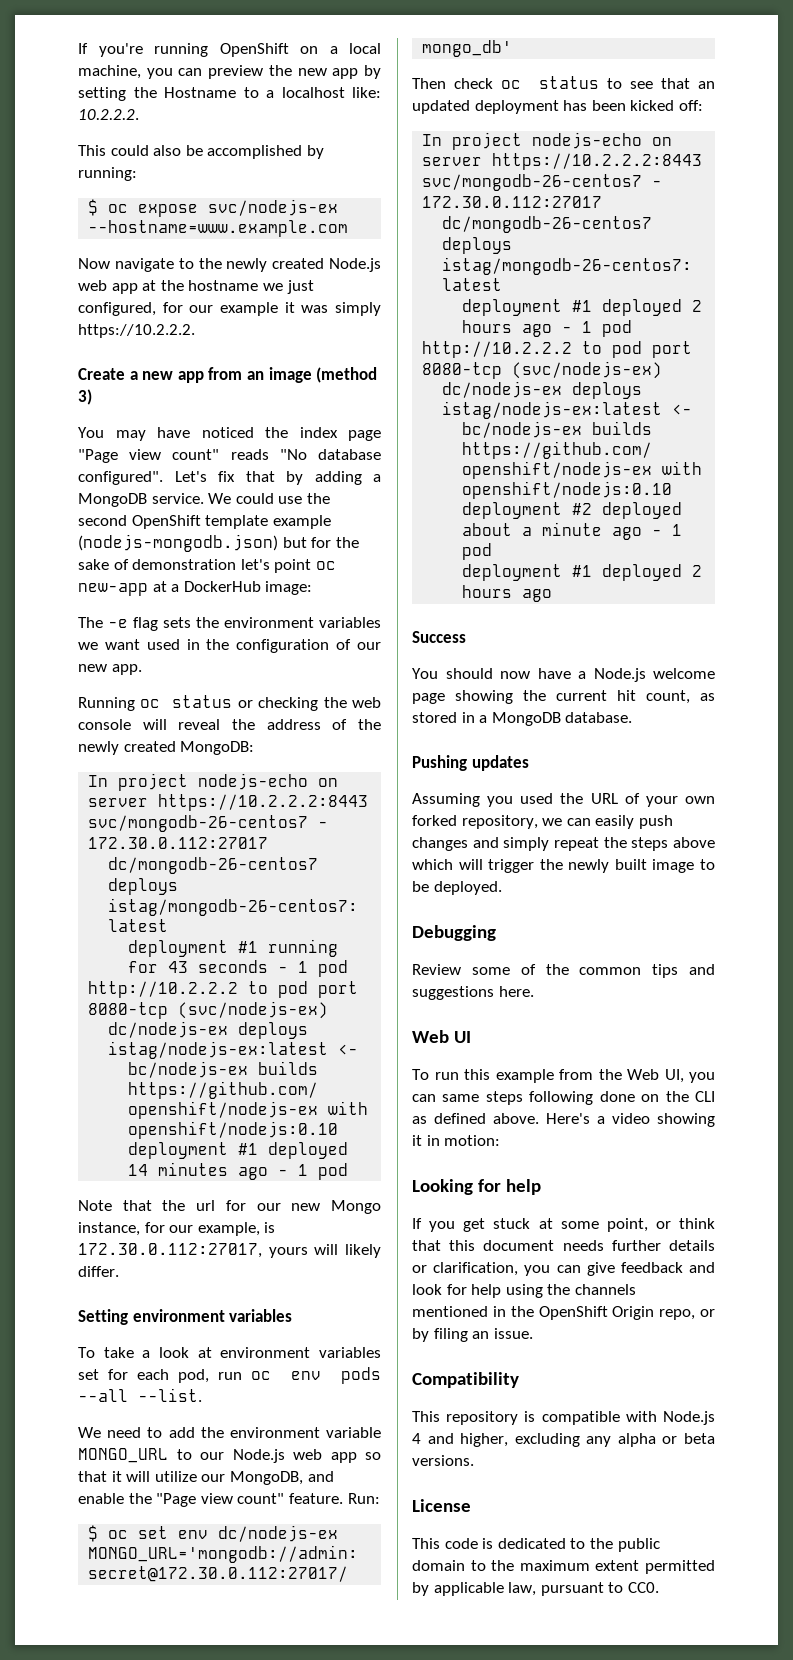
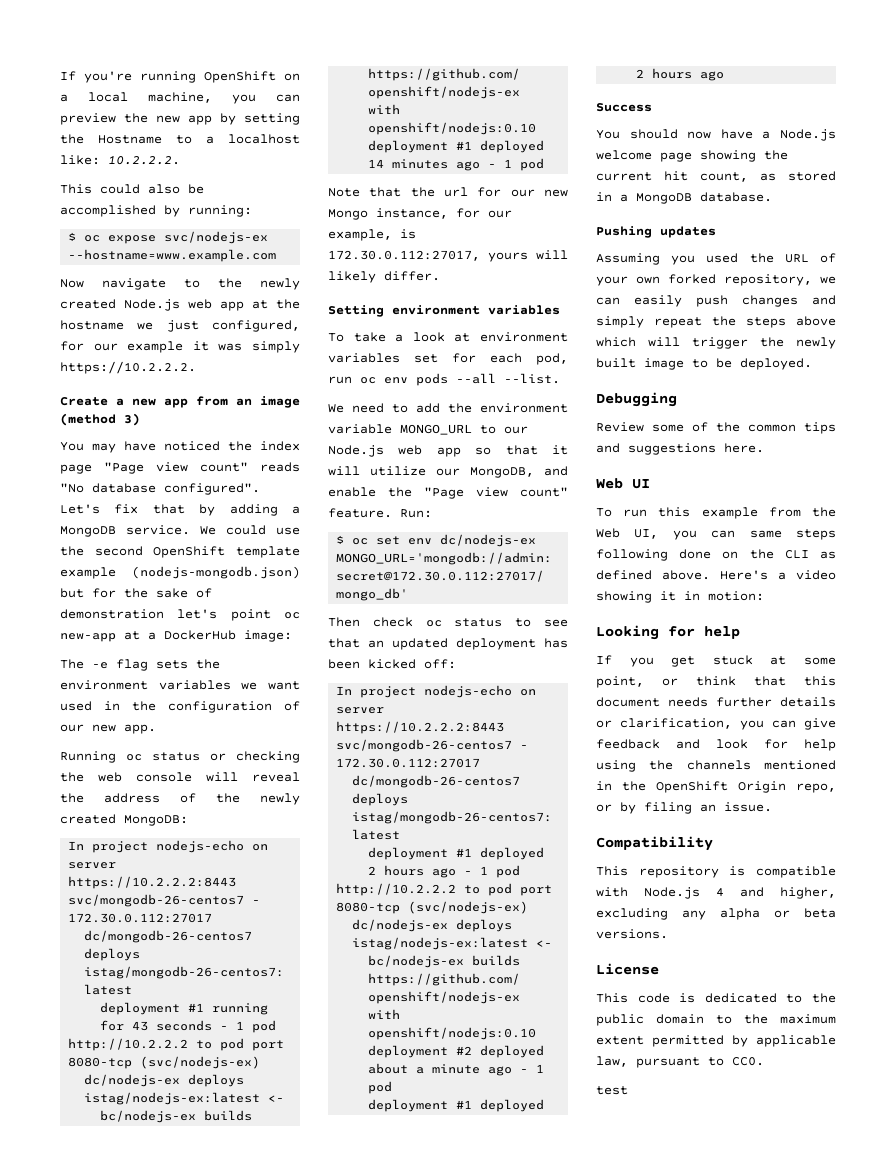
+ test

